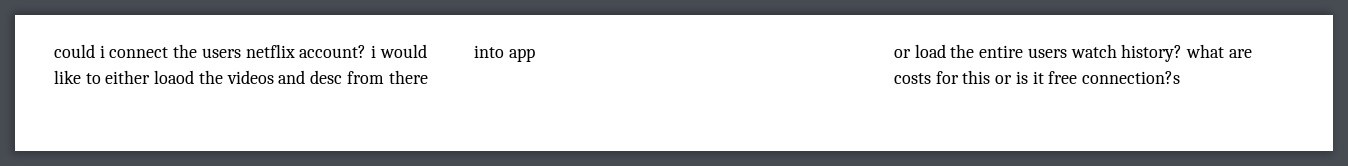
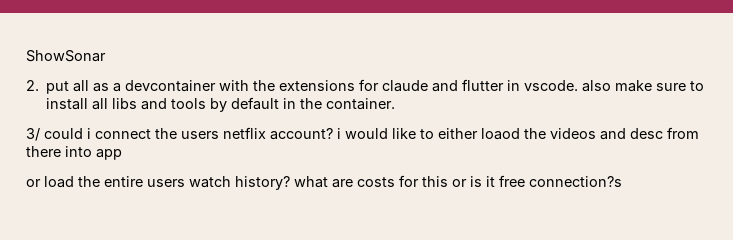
- could i connect the users netflix account? i would like to either loaod the videos and desc from there into app
+ ShowSonar
+ 2. put all as a devcontainer with the extensions for claude and flutter in vscode. also make sure to install all libs and tools by default in the container.
+ 3/ could i connect the users netflix account? i would like to either loaod the videos and desc from there into app

